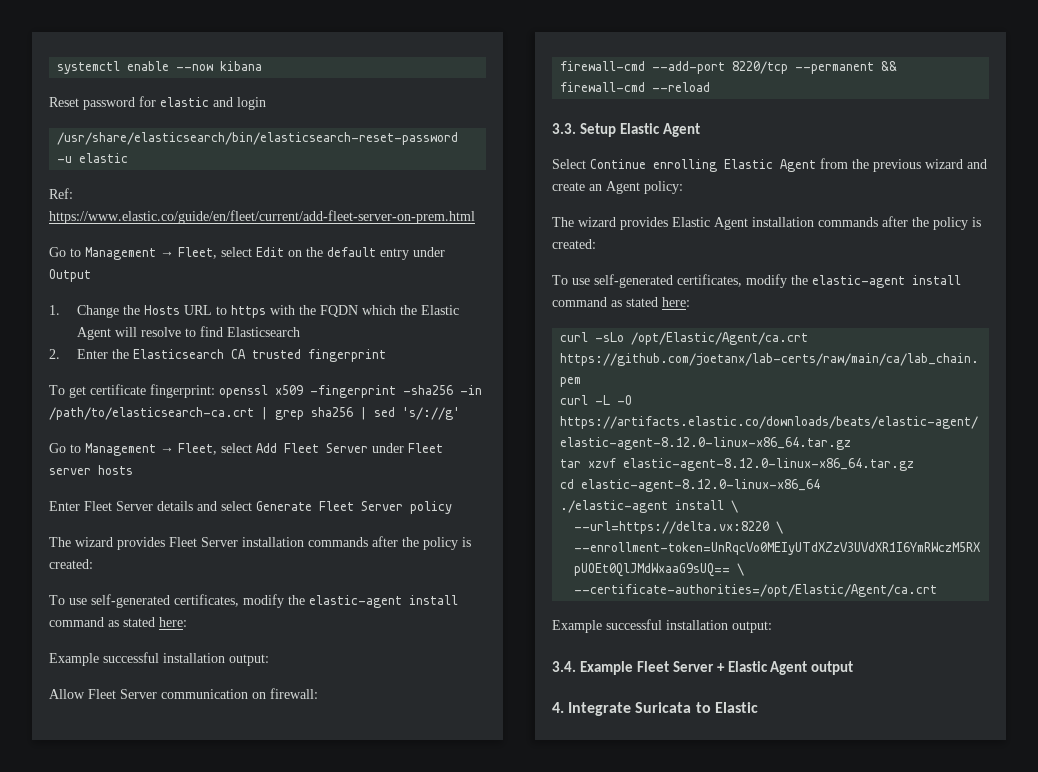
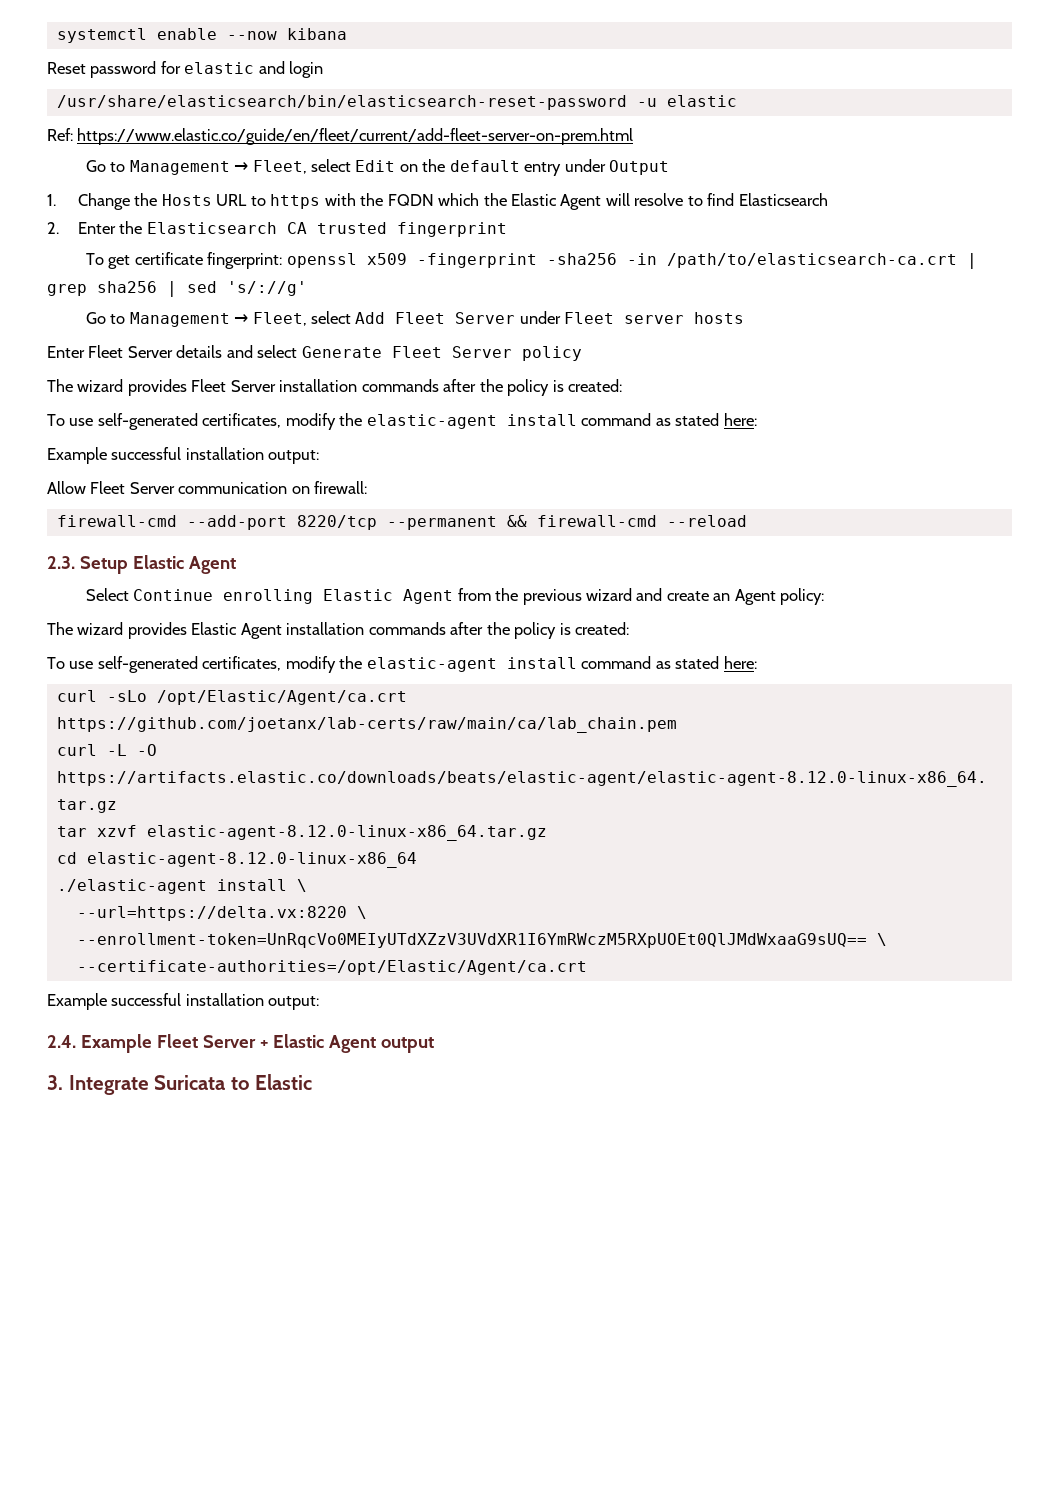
- 3.3. Setup Elastic Agent
+ 2.3. Setup Elastic Agent
- 3.4. Example Fleet Server + Elastic Agent output
+ 2.4. Example Fleet Server + Elastic Agent output
- 4. Integrate Suricata to Elastic
+ 3. Integrate Suricata to Elastic

